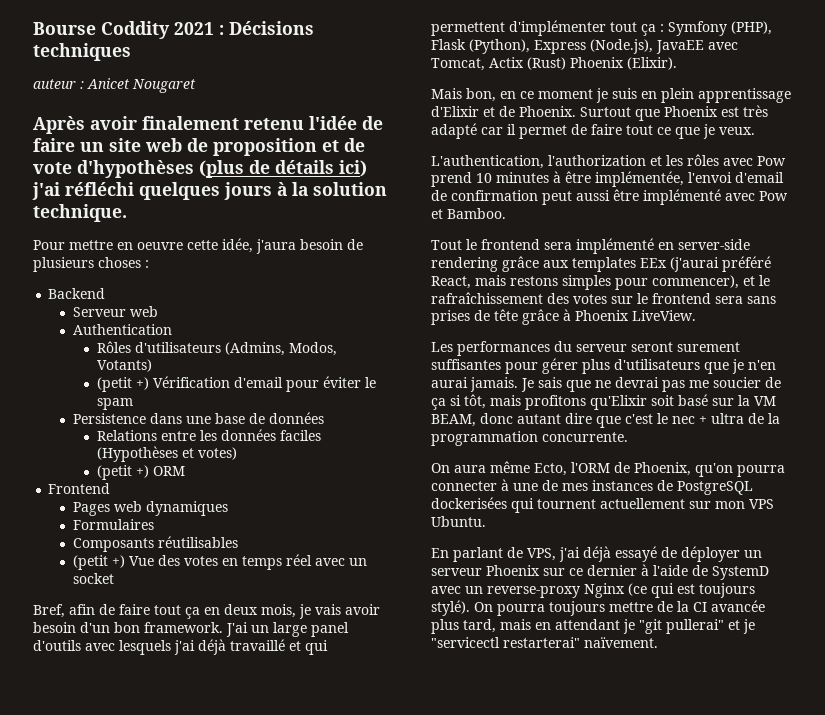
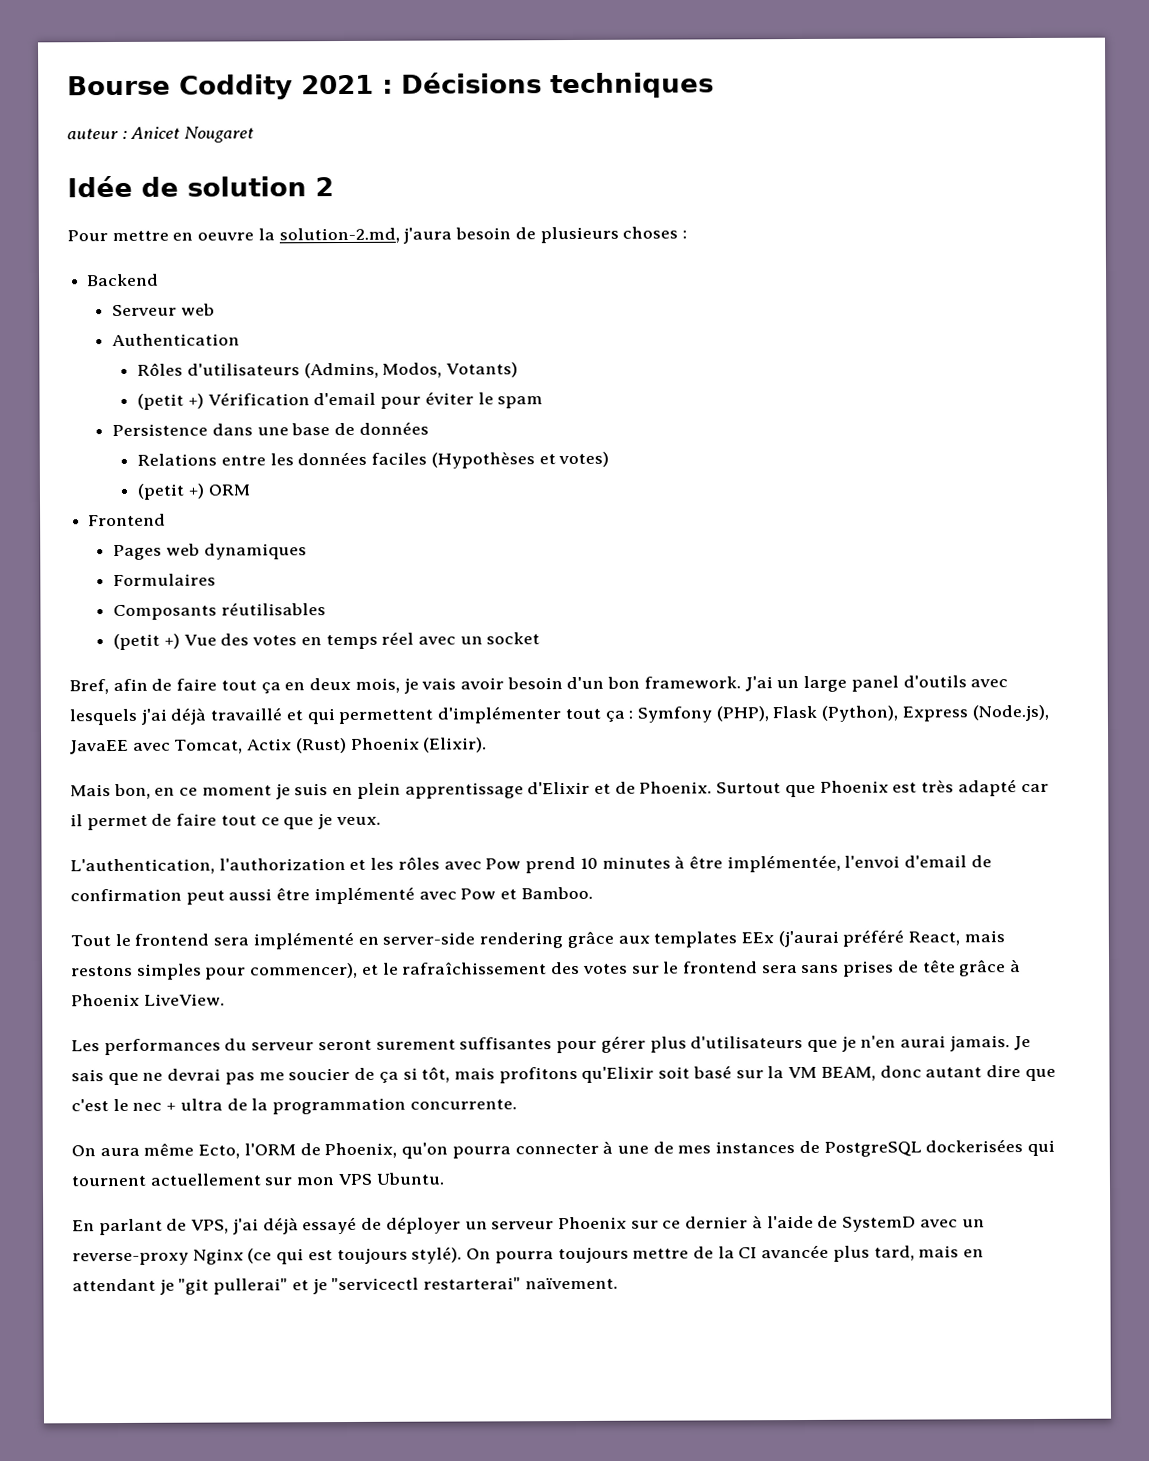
- Après avoir finalement retenu l'idée de faire un site web de proposition et de vote d'hypothèses (plus de détails ici) j'ai réfléchi quelques jours à la solution technique.
+ Idée de solution 2
- Pour mettre en oeuvre cette idée, j'aura besoin de plusieurs choses :
+ Pour mettre en oeuvre la solution-2.md, j'aura besoin de plusieurs choses :

